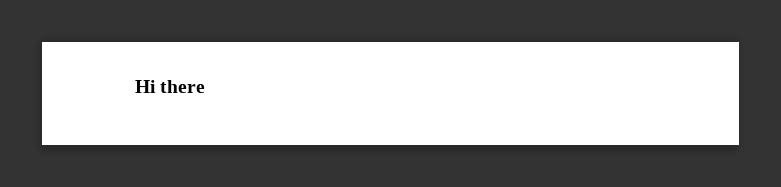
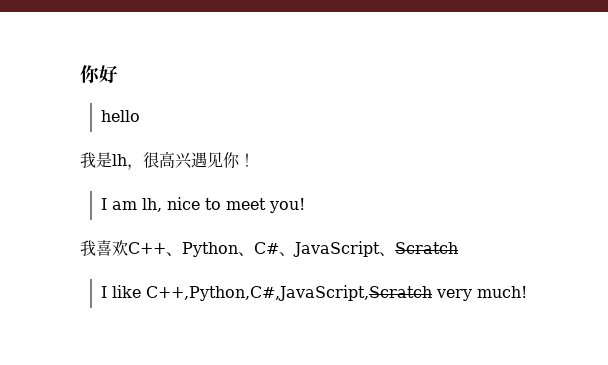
- Hi there
+ 你好
+ hello
+ 我是lh，很高兴遇见你！
+ I am lh, nice to meet you!
+ 我喜欢C++、Python、C#、JavaScript、Scratch
+ I like C++,Python,C#,JavaScript,Scratch very much!

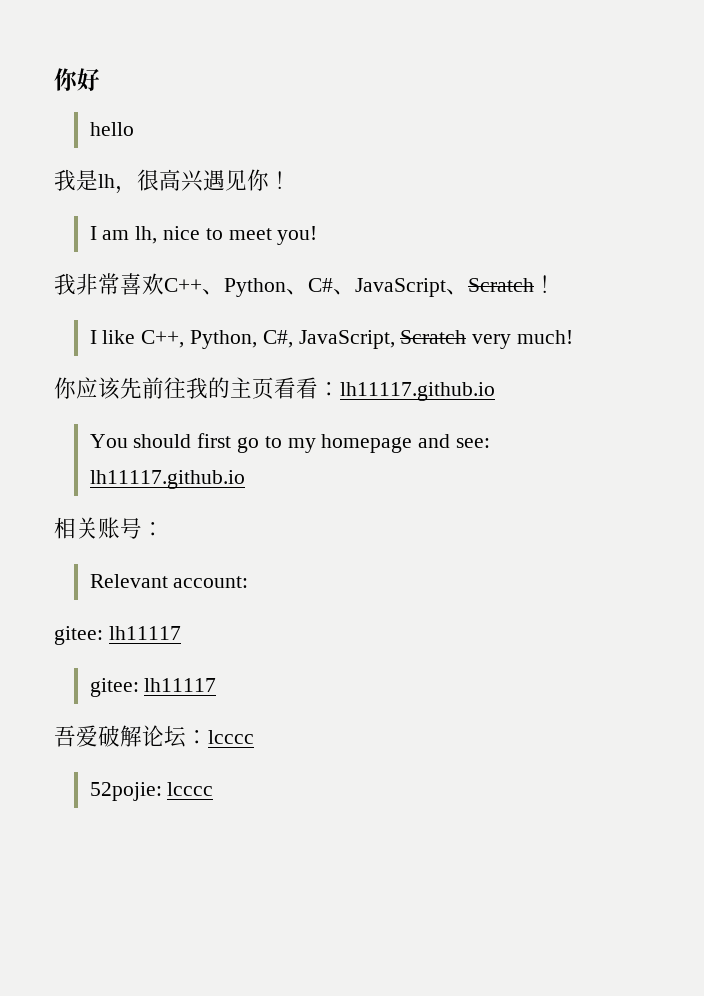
- 我喜欢C++、Python、C#、JavaScript、Scratch
+ 我非常喜欢C++、Python、C#、JavaScript、Scratch！
- I like C++,Python,C#,JavaScript,Scratch very much!
+ I like C++, Python, C#, JavaScript, Scratch very much!
+ 你应该先前往我的主页看看：lh11117.github.io
+ You should first go to my homepage and see: lh11117.github.io
+ 相关账号：
+ Relevant account:
+ gitee: lh11117
+ gitee: lh11117
+ 吾爱破解论坛：lcccc
+ 52pojie: lcccc

